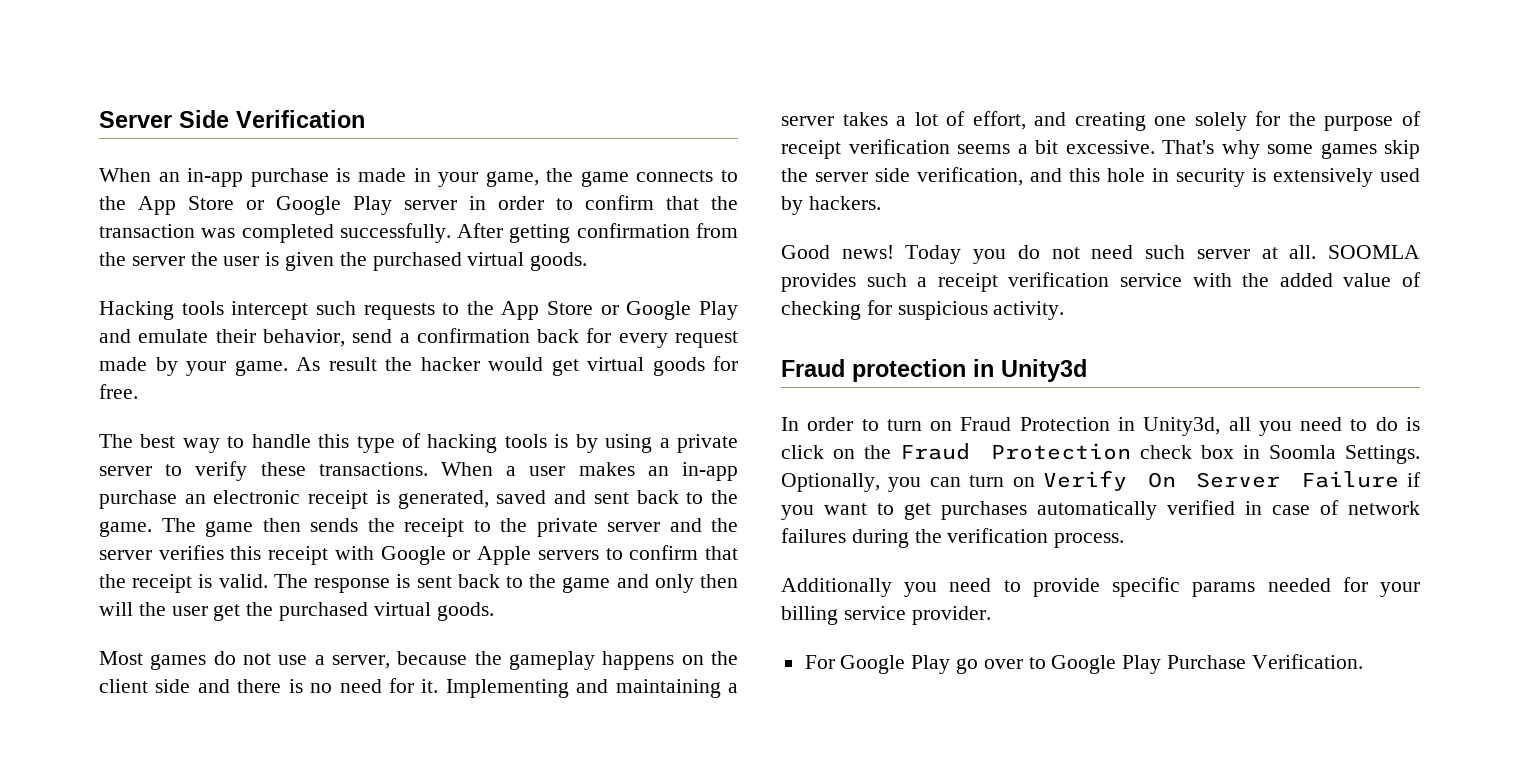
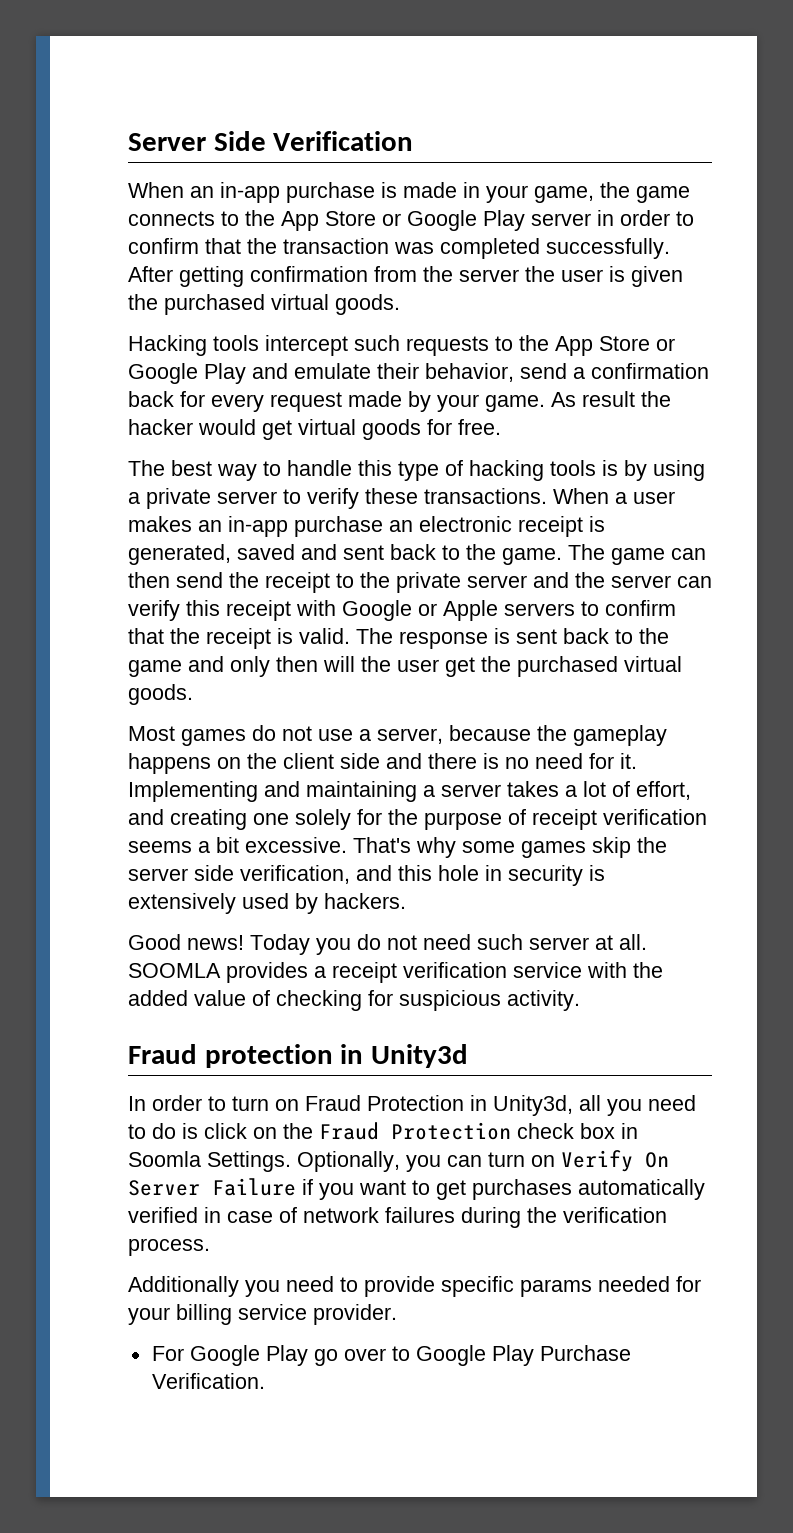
- The game then sends the receipt to the private server and the server verifies this receipt with Google or Apple servers to confirm that the receipt is valid.
+ The game can then send the receipt to the private server and the server can verify this receipt with Google or Apple servers to confirm that the receipt is valid.
- SOOMLA provides such a receipt verification service with the added value of checking for suspicious activity.
+ SOOMLA provides a receipt verification service with the added value of checking for suspicious activity.

